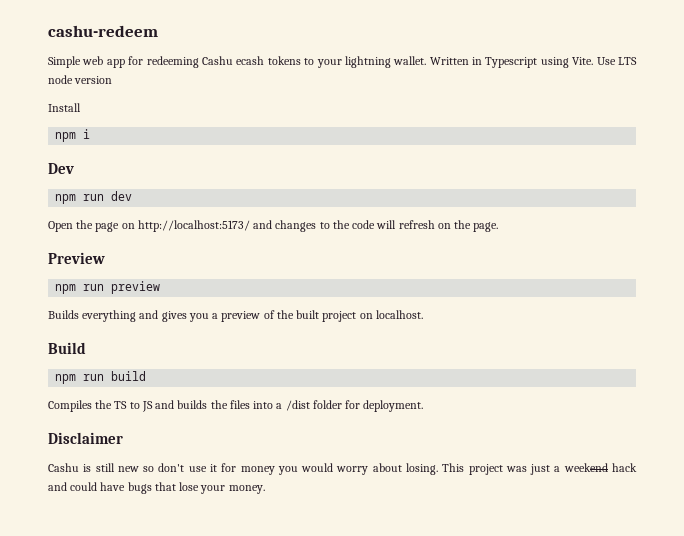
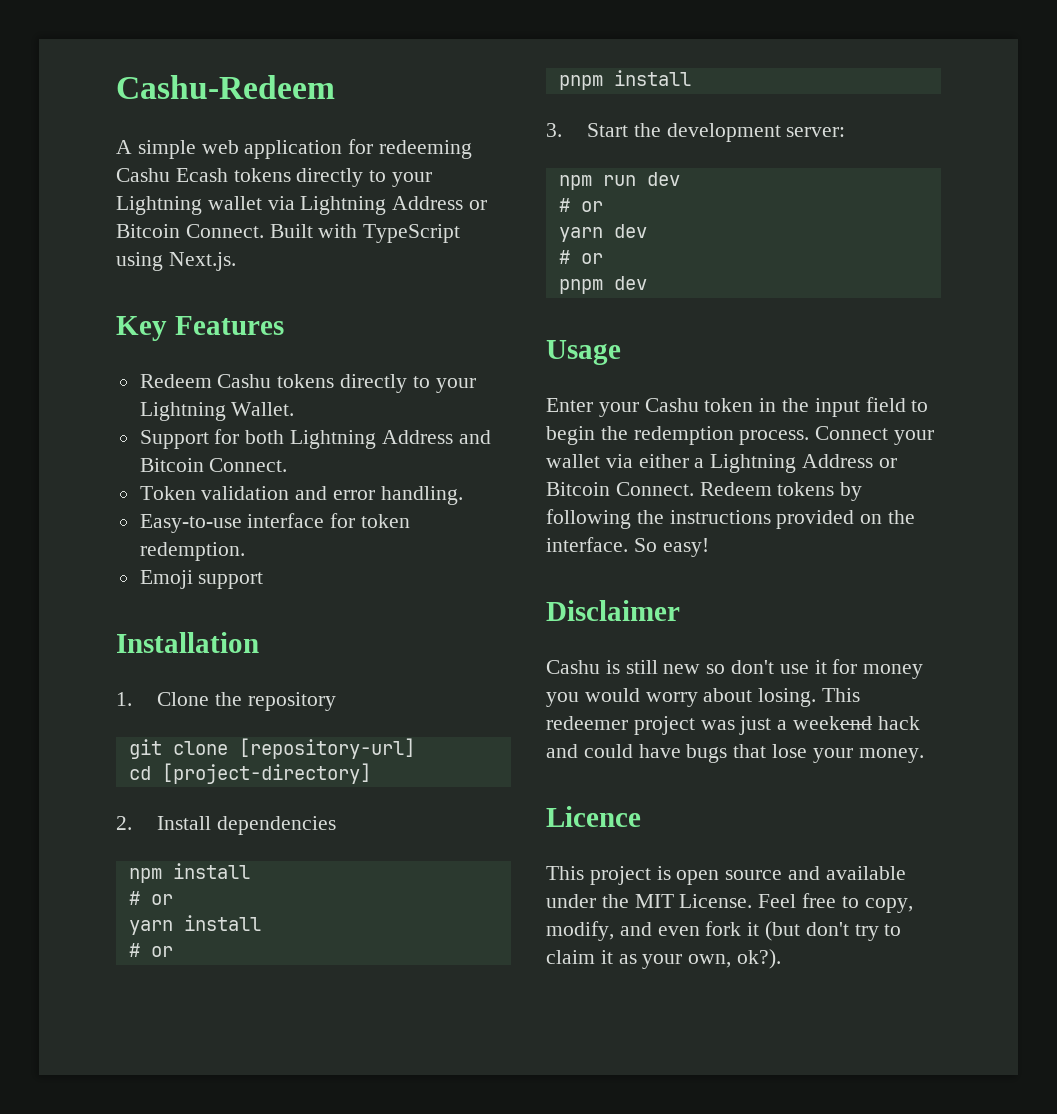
- cashu-redeem
- Simple web app for redeeming Cashu ecash tokens to your lightning wallet. Written in Typescript using Vite. Use LTS node version
- Install
- npm i
- Dev
+ Cashu-Redeem
+ A simple web application for redeeming Cashu Ecash tokens directly to your Lightning wallet via Lightning Address or Bitcoin Connect. Built with TypeScript using Next.js.
+ Key Features
+ Redeem Cashu tokens directly to your Lightning Wallet.
+ Support for both Lightning Address and Bitcoin Connect.
+ Token validation and error handling.
+ Easy-to-use interface for token redemption.
+ Emoji support
+ Installation
+ 1. Clone the repository
+ git clone [repository-url]
+ cd [project-directory]
+ 2. Install dependencies
+ npm install
+ # or
+ yarn install
+ # or
+ pnpm install
+ 3. Start the development server:
  npm run dev
- Open the page on http://localhost:5173/ and changes to the code will refresh on the page.
- Preview
- npm run preview
- Builds everything and gives you a preview of the built project on localhost.
- Build
- npm run build
- Compiles the TS to JS and builds the files into a /dist folder for deployment.
+ # or
+ yarn dev
+ # or
+ pnpm dev
+ Usage
+ Enter your Cashu token in the input field to begin the redemption process. Connect your wallet via either a Lightning Address or Bitcoin Connect. Redeem tokens by following the instructions provided on the interface. So easy!
- This project was just a weekend hack and could have bugs that lose your money.
+ This redeemer project was just a weekend hack and could have bugs that lose your money.
+ Licence
+ This project is open source and available under the MIT License. Feel free to copy, modify, and even fork it (but don't try to claim it as your own, ok?).

